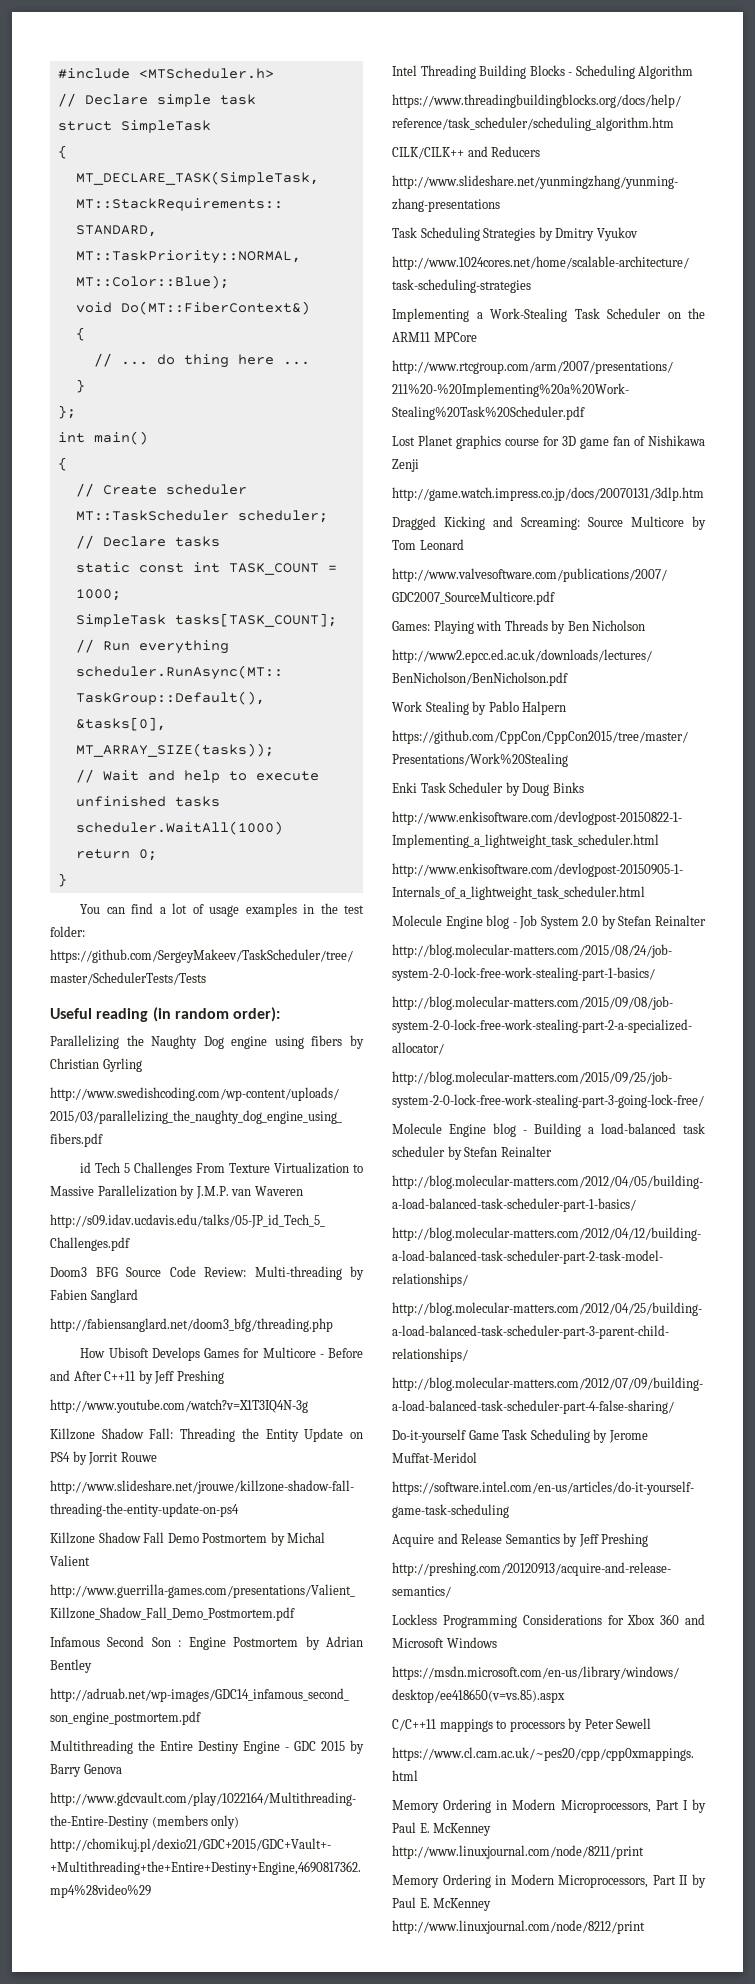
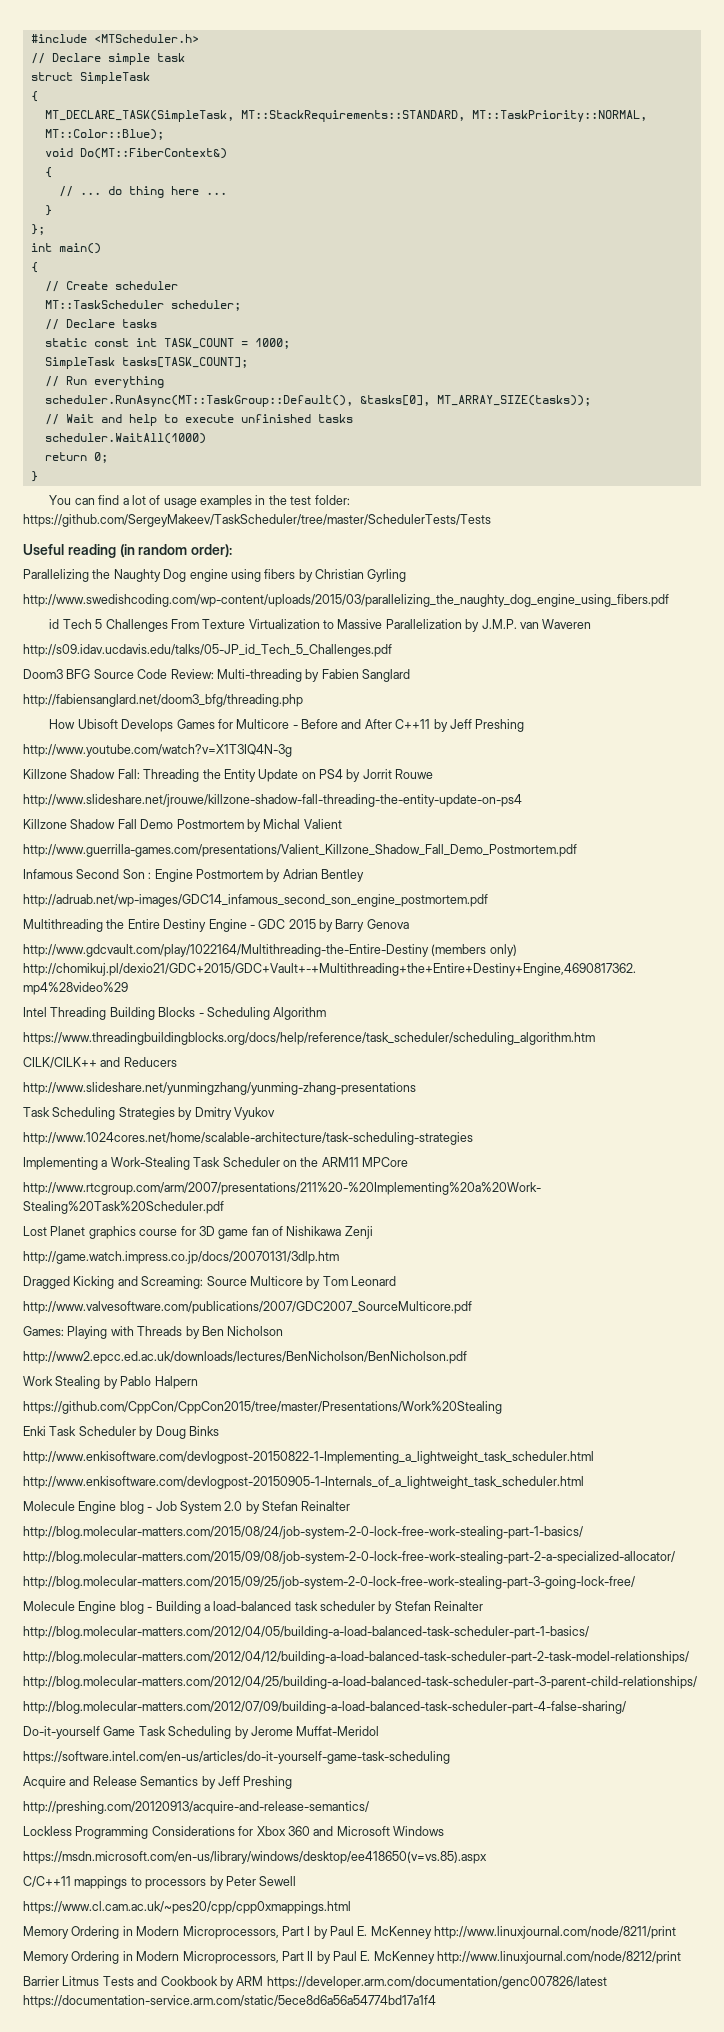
+ Barrier Litmus Tests and Cookbook by ARM https://developer.arm.com/documentation/genc007826/latest https://documentation-service.arm.com/static/5ece8d6a56a54774bd17a1f4

